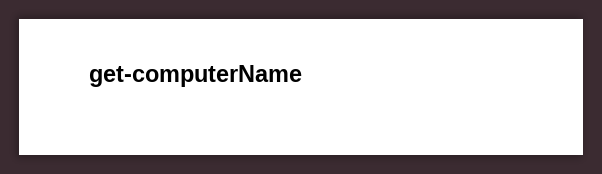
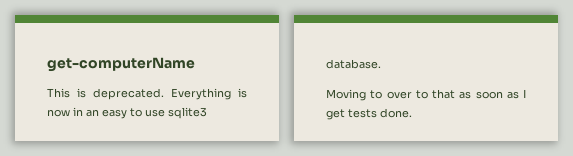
+ This is deprecated. Everything is now in an easy to use sqlite3 database.
+ Moving to over to that as soon as I get tests done.

